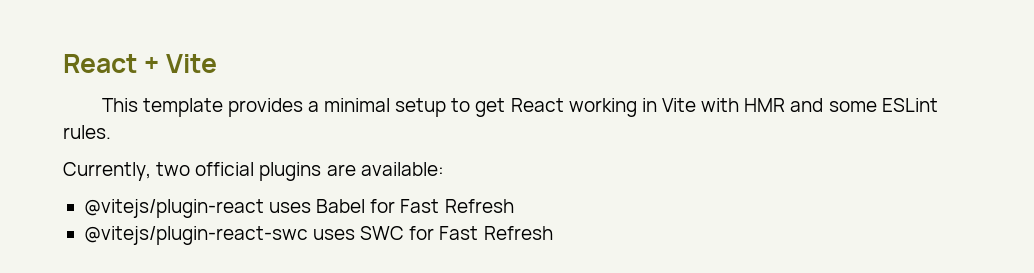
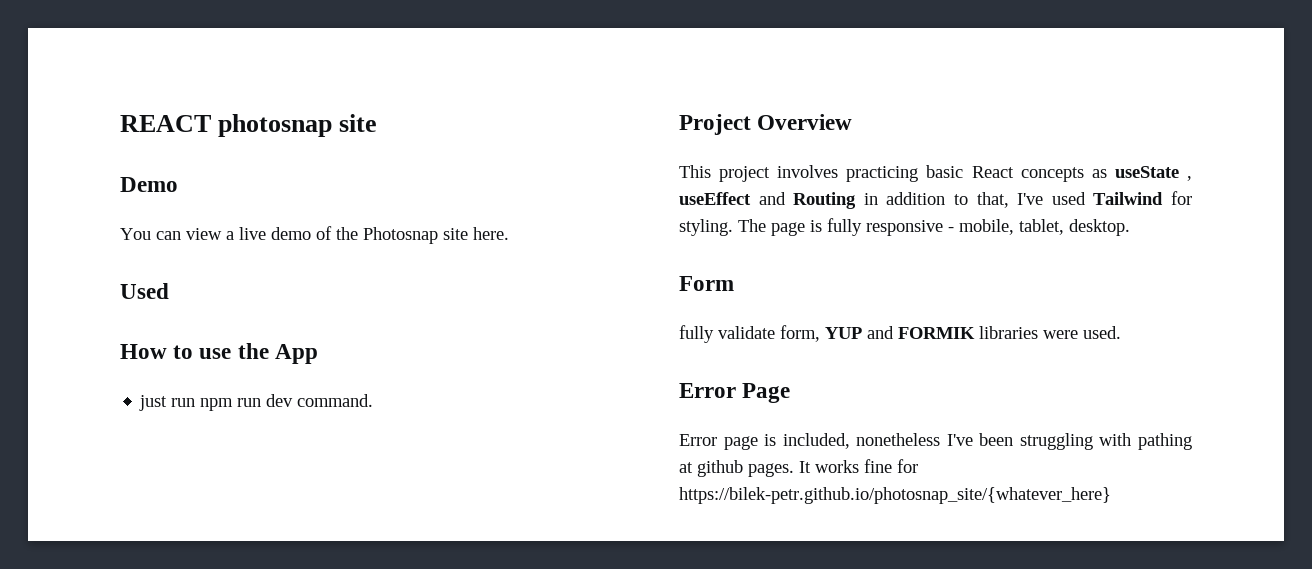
- React + Vite
- This template provides a minimal setup to get React working in Vite with HMR and some ESLint rules.
- Currently, two official plugins are available:
- @vitejs/plugin-react uses Babel for Fast Refresh
- @vitejs/plugin-react-swc uses SWC for Fast Refresh
+ REACT photosnap site
+ Demo
+ You can view a live demo of the Photosnap site here.
+ Used
+ How to use the App
+ just run npm run dev command.
+ Project Overview
+ This project involves practicing basic React concepts as useState , useEffect and Routing in addition to that, I've used Tailwind for styling. The page is fully responsive - mobile, tablet, desktop.
+ Form
+ fully validate form, YUP and FORMIK libraries were used.
+ Error Page
+ Error page is included, nonetheless I've been struggling with pathing at github pages. It works fine for https://bilek-petr.github.io/photosnap_site/{whatever_here}

